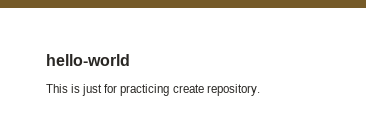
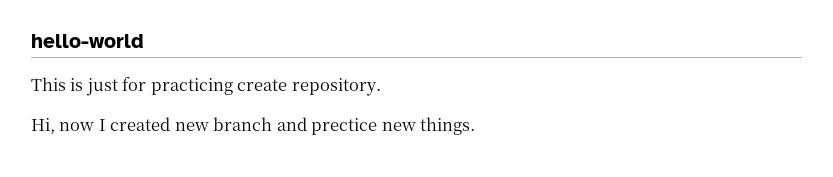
+ Hi, now I created new branch and prectice new things.

